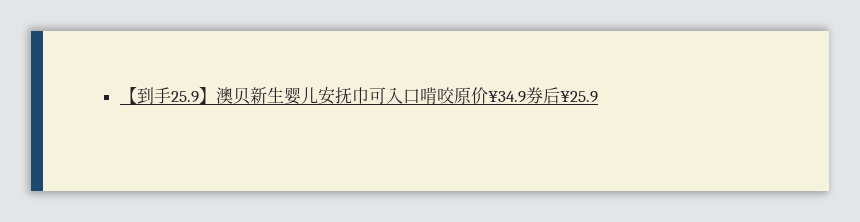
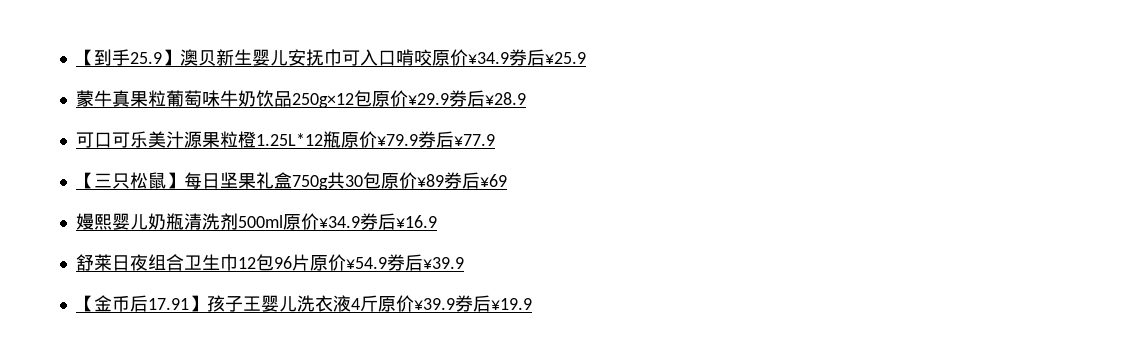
+ 蒙牛真果粒葡萄味牛奶饮品250g×12包原价¥29.9券后¥28.9
+ 可口可乐美汁源果粒橙1.25L*12瓶原价¥79.9券后¥77.9
+ 【三只松鼠】每日坚果礼盒750g共30包原价¥89券后¥69
+ 嫚熙婴儿奶瓶清洗剂500ml原价¥34.9券后¥16.9
+ 舒莱日夜组合卫生巾12包96片原价¥54.9券后¥39.9
+ 【金币后17.91】孩子王婴儿洗衣液4斤原价¥39.9券后¥19.9

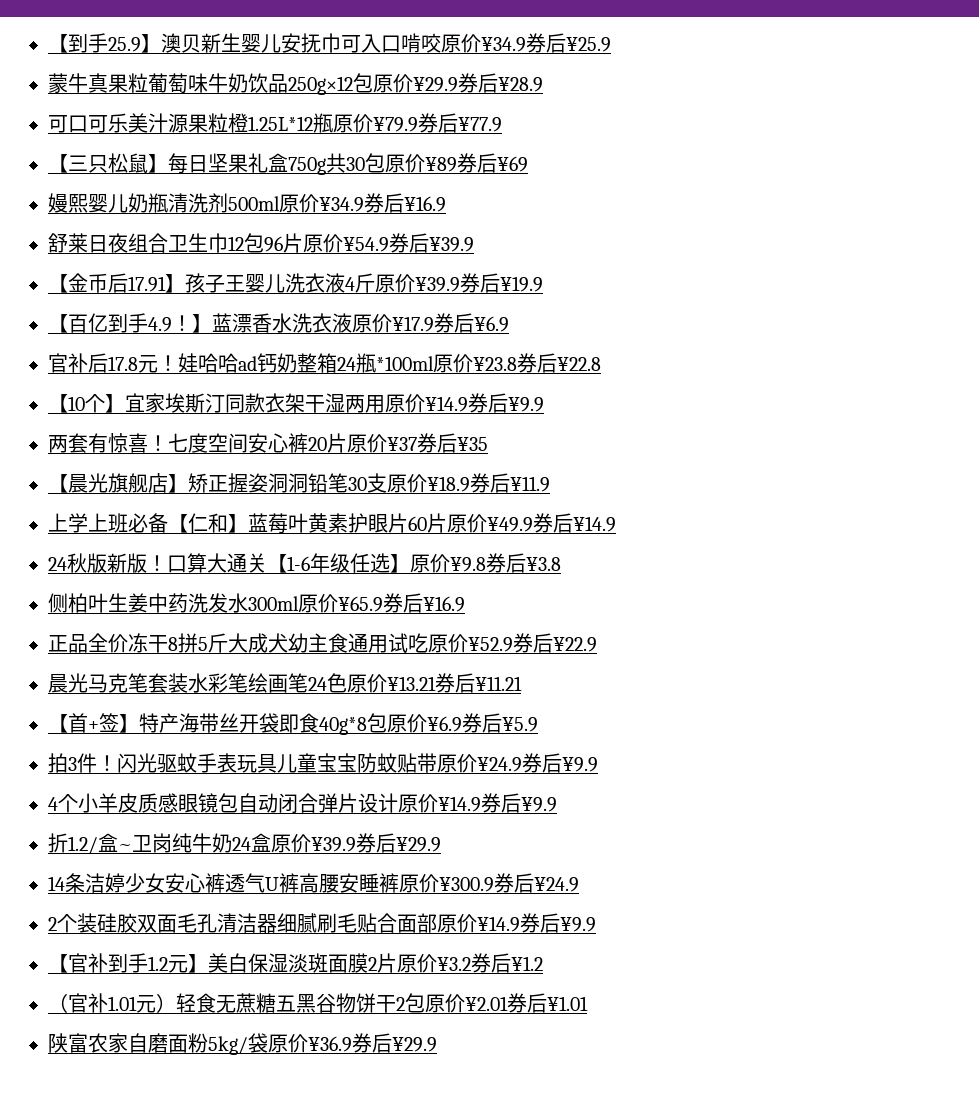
+ 【百亿到手4.9！】蓝漂香水洗衣液原价¥17.9券后¥6.9
+ 官补后17.8元！娃哈哈ad钙奶整箱24瓶*100ml原价¥23.8券后¥22.8
+ 【10个】宜家埃斯汀同款衣架干湿两用原价¥14.9券后¥9.9
+ 两套有惊喜！七度空间安心裤20片原价¥37券后¥35
+ 【晨光旗舰店】矫正握姿洞洞铅笔30支原价¥18.9券后¥11.9
+ 上学上班必备【仁和】蓝莓叶黄素护眼片60片原价¥49.9券后¥14.9
+ 24秋版新版！口算大通关【1-6年级任选】原价¥9.8券后¥3.8
+ 侧柏叶生姜中药洗发水300ml原价¥65.9券后¥16.9
+ 正品全价冻干8拼5斤大成犬幼主食通用试吃原价¥52.9券后¥22.9
+ 晨光马克笔套装水彩笔绘画笔24色原价¥13.21券后¥11.21
+ 【首+签】特产海带丝开袋即食40g*8包原价¥6.9券后¥5.9
+ 拍3件！闪光驱蚊手表玩具儿童宝宝防蚊贴带原价¥24.9券后¥9.9
+ 4个小羊皮质感眼镜包自动闭合弹片设计原价¥14.9券后¥9.9
+ 折1.2/盒~卫岗纯牛奶24盒原价¥39.9券后¥29.9
+ 14条洁婷少女安心裤透气U裤高腰安睡裤原价¥300.9券后¥24.9
+ 2个装硅胶双面毛孔清洁器细腻刷毛贴合面部原价¥14.9券后¥9.9
+ 【官补到手1.2元】美白保湿淡斑面膜2片原价¥3.2券后¥1.2
+ （官补1.01元）轻食无蔗糖五黑谷物饼干2包原价¥2.01券后¥1.01
+ 陕富农家自磨面粉5kg/袋原价¥36.9券后¥29.9

